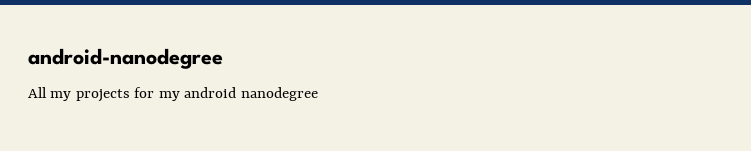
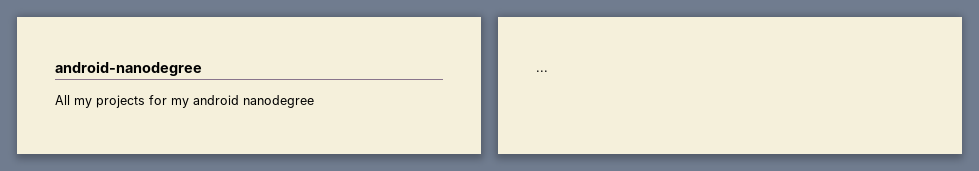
+ ...

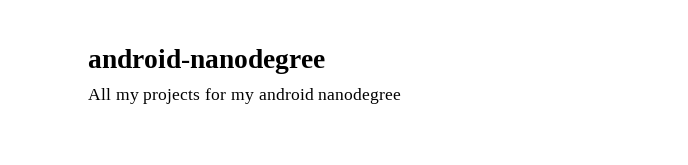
- ...

